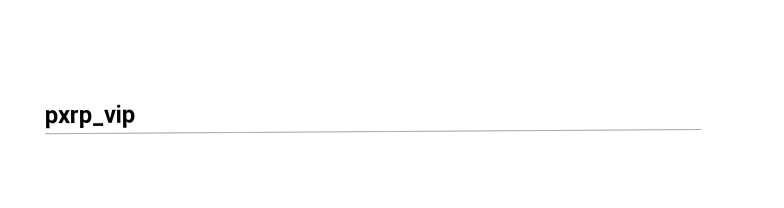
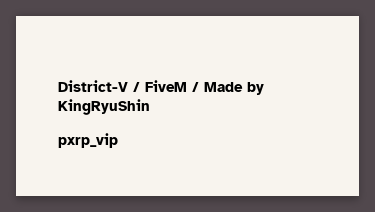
+ District-V / FiveM / Made by KingRyuShin

